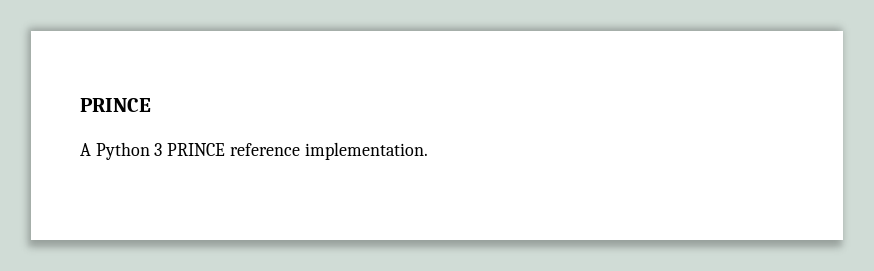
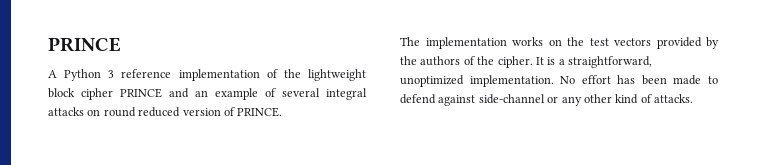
- A Python 3 PRINCE reference implementation.
+ A Python 3 reference implementation of the lightweight block cipher PRINCE and an example of several integral attacks on round reduced version of PRINCE.
+ The implementation works on the test vectors provided by the authors of the cipher. It is a straightforward, unoptimized implementation. No effort has been made to defend against side-channel or any other kind of attacks.

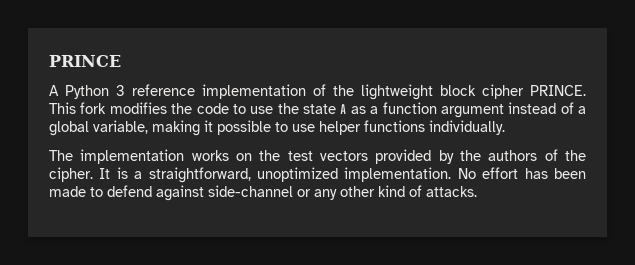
- A Python 3 reference implementation of the lightweight block cipher PRINCE and an example of several integral attacks on round reduced version of PRINCE.
+ A Python 3 reference implementation of the lightweight block cipher PRINCE. This fork modifies the code to use the state A as a function argument instead of a global variable, making it possible to use helper functions individually.

